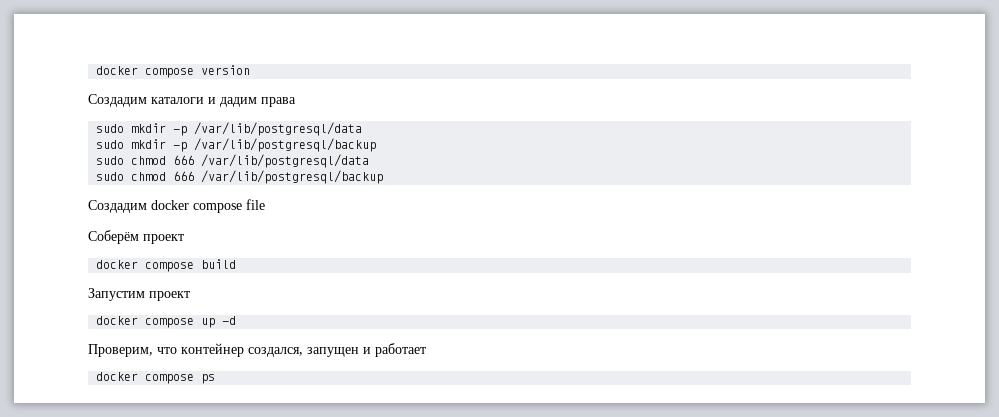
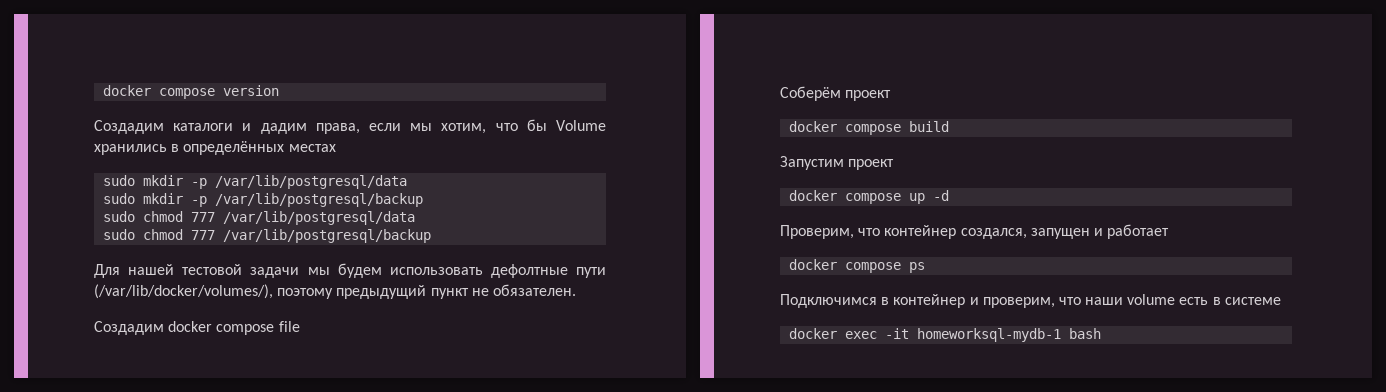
- Создадим каталоги и дадим права
+ Создадим каталоги и дадим права, если мы хотим, что бы Volume хранились в определённых местах
- sudo chmod 666 /var/lib/postgresql/data
+ sudo chmod 777 /var/lib/postgresql/data
- sudo chmod 666 /var/lib/postgresql/backup
+ sudo chmod 777 /var/lib/postgresql/backup
+ Для нашей тестовой задачи мы будем использовать дефолтные пути (/var/lib/docker/volumes/), поэтому предыдущий пункт не обязателен.
+ Подключимся в контейнер и проверим, что наши volume есть в системе
+ docker exec -it homeworksql-mydb-1 bash

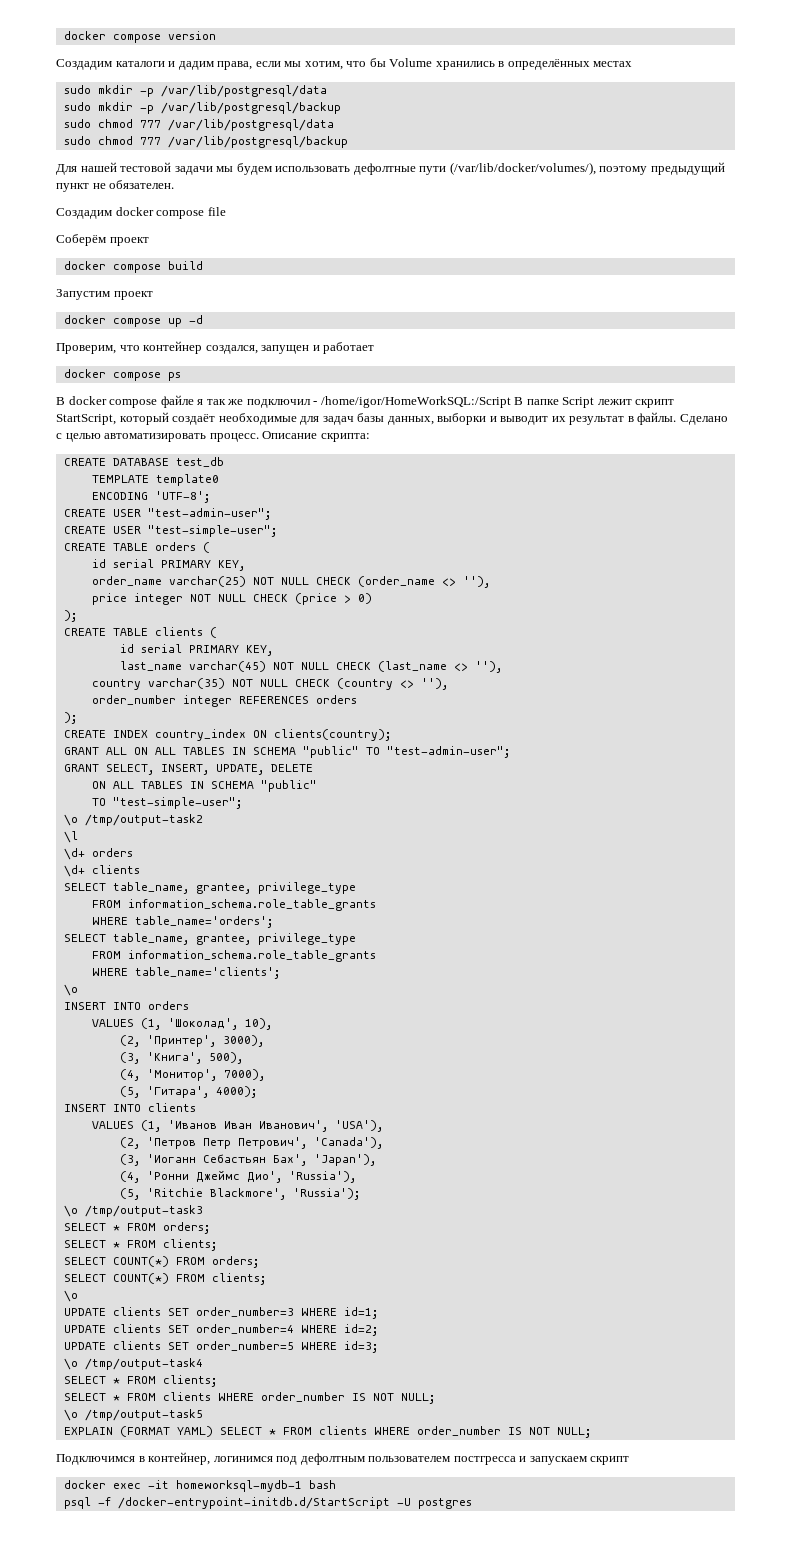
- Подключимся в контейнер и проверим, что наши volume есть в системе
+ В docker compose файле я так же подключил - /home/igor/HomeWorkSQL:/Script В папке Script лежит скрипт StartScript, который создаёт необходимые для задач базы данных, выборки и выводит их результат в файлы. Сделано с целью автоматизировать процесс. Описание скрипта:
+ CREATE DATABASE test_db
+ TEMPLATE template0
+ ENCODING 'UTF-8';
+ CREATE USER "test-admin-user";
+ CREATE USER "test-simple-user";
+ CREATE TABLE orders (
+ id serial PRIMARY KEY,
+ order_name varchar(25) NOT NULL CHECK (order_name <> ''),
+ price integer NOT NULL CHECK (price > 0)
+ );
+ CREATE TABLE clients (
+ id serial PRIMARY KEY,
+ last_name varchar(45) NOT NULL CHECK (last_name <> ''),
+ country varchar(35) NOT NULL CHECK (country <> ''),
+ order_number integer REFERENCES orders
+ );
+ CREATE INDEX country_index ON clients(country);
+ GRANT ALL ON ALL TABLES IN SCHEMA "public" TO "test-admin-user";
+ GRANT SELECT, INSERT, UPDATE, DELETE
+ ON ALL TABLES IN SCHEMA "public"
+ TO "test-simple-user";
+ \o /tmp/output-task2
+ \l
+ \d+ orders
+ \d+ clients
+ SELECT table_name, grantee, privilege_type
+ FROM information_schema.role_table_grants
+ WHERE table_name='orders';
+ SELECT table_name, grantee, privilege_type
+ FROM information_schema.role_table_grants
+ WHERE table_name='clients';
+ \o
+ INSERT INTO orders
+ VALUES (1, 'Шоколад', 10),
+ (2, 'Принтер', 3000),
+ (3, 'Книга', 500),
+ (4, 'Монитор', 7000),
+ (5, 'Гитара', 4000);
+ INSERT INTO clients
+ VALUES (1, 'Иванов Иван Иванович', 'USA'),
+ (2, 'Петров Петр Петрович', 'Canada'),
+ (3, 'Иоганн Себастьян Бах', 'Japan'),
+ (4, 'Ронни Джеймс Дио', 'Russia'),
+ (5, 'Ritchie Blackmore', 'Russia');
+ \o /tmp/output-task3
+ SELECT * FROM orders;
+ SELECT * FROM clients;
+ SELECT COUNT(*) FROM orders;
+ SELECT COUNT(*) FROM clients;
+ \o
+ UPDATE clients SET order_number=3 WHERE id=1;
+ UPDATE clients SET order_number=4 WHERE id=2;
+ UPDATE clients SET order_number=5 WHERE id=3;
+ \o /tmp/output-task4
+ SELECT * FROM clients;
+ SELECT * FROM clients WHERE order_number IS NOT NULL;
+ \o /tmp/output-task5
+ EXPLAIN (FORMAT YAML) SELECT * FROM clients WHERE order_number IS NOT NULL;
+ Подключимся в контейнер, логинимся под дефолтным пользователем постгресса и запускаем скрипт
+ psql -f /docker-entrypoint-initdb.d/StartScript -U postgres

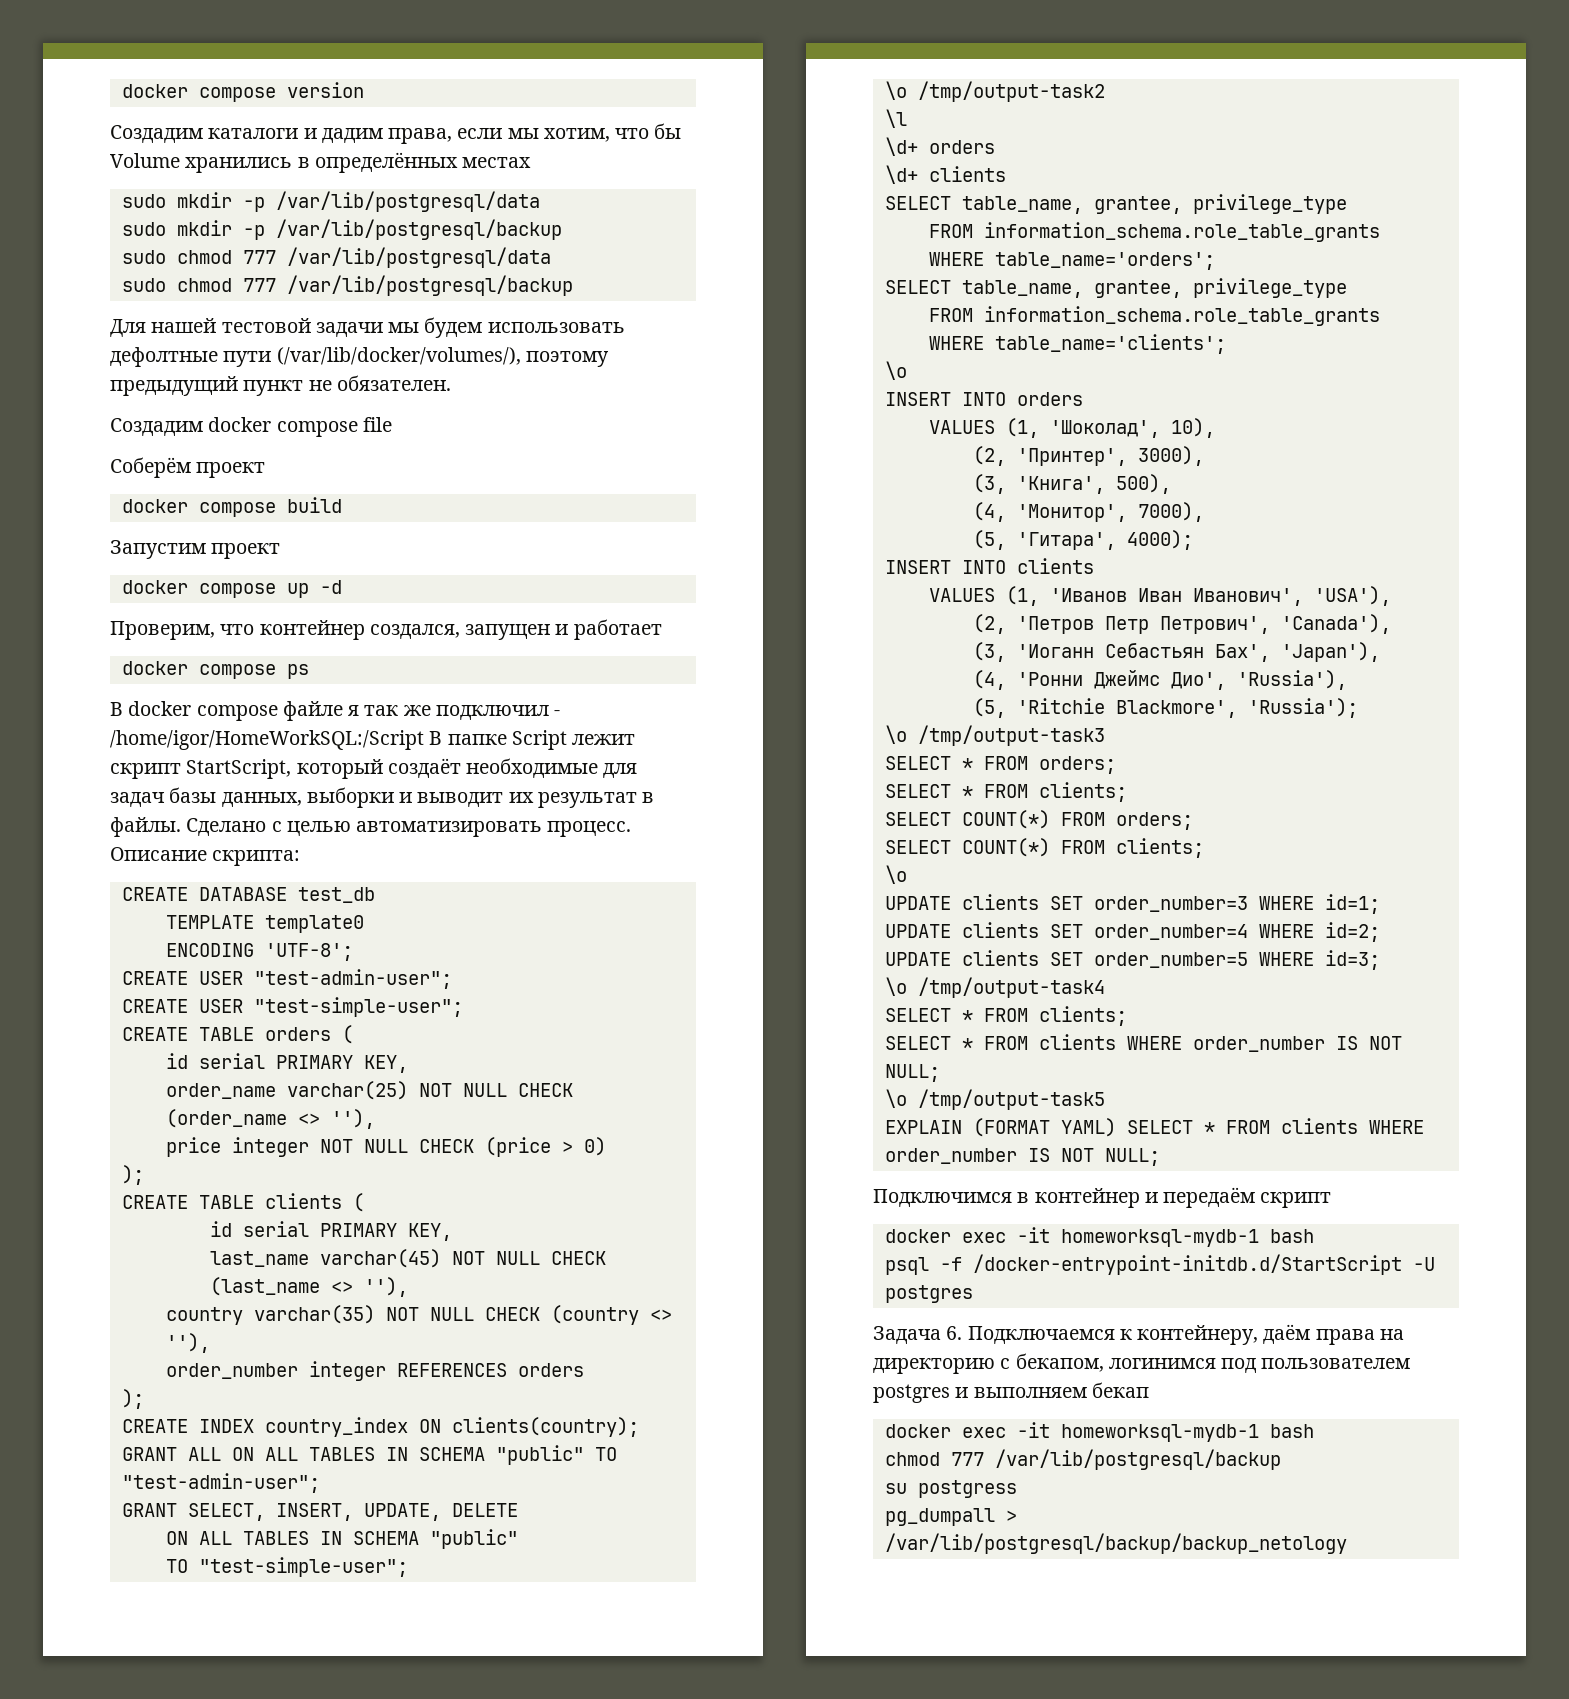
- Подключимся в контейнер, логинимся под дефолтным пользователем постгресса и запускаем скрипт
+ Подключимся в контейнер и передаём скрипт
+ Задача 6. Подключаемся к контейнеру, даём права на директорию с бекапом, логинимся под пользователем postgres и выполняем бекап
+ docker exec -it homeworksql-mydb-1 bash
+ chmod 777 /var/lib/postgresql/backup
+ su postgress
+ pg_dumpall > /var/lib/postgresql/backup/backup_netology

